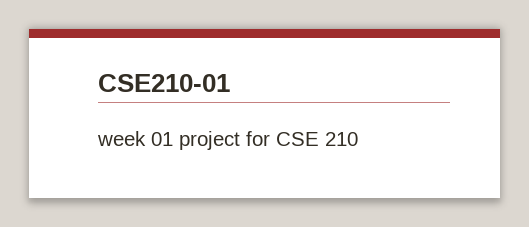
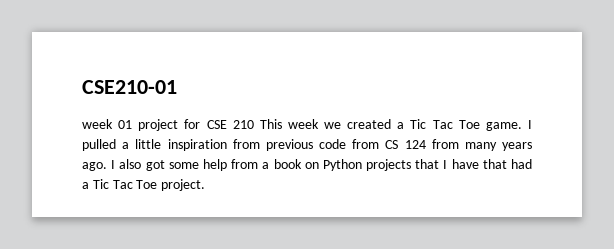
- week 01 project for CSE 210
+ week 01 project for CSE 210 This week we created a Tic Tac Toe game. I pulled a little inspiration from previous code from CS 124 from many years ago. I also got some help from a book on Python projects that I have that had a Tic Tac Toe project.

